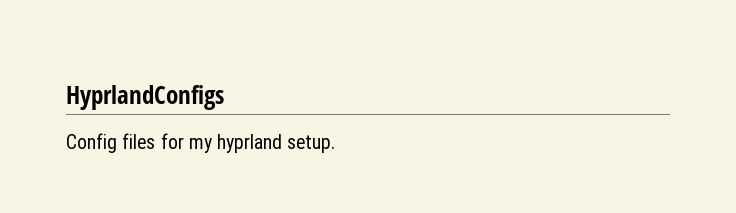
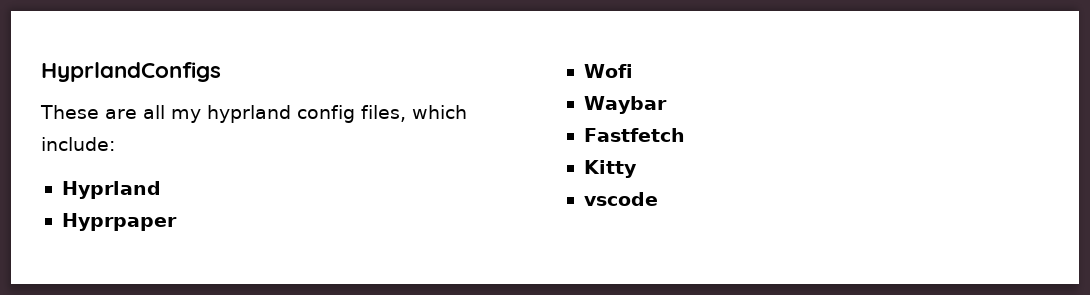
- Config files for my hyprland setup.
+ These are all my hyprland config files, which include:
+ Hyprland
+ Hyprpaper
+ Wofi
+ Waybar
+ Fastfetch
+ Kitty
+ vscode

